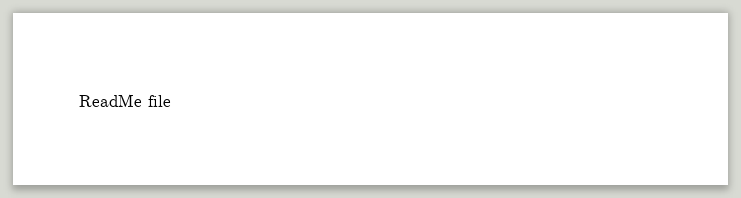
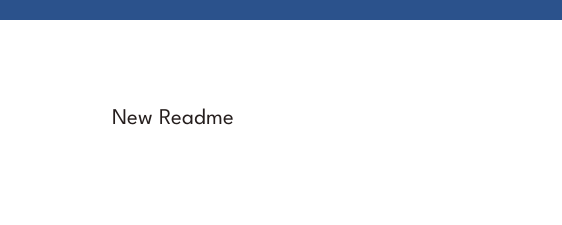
- ReadMe file
+ New Readme

